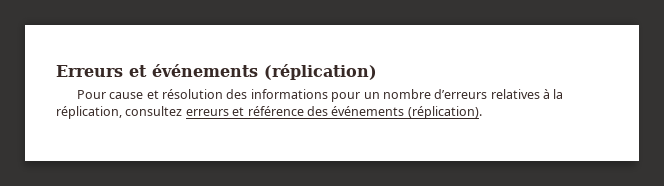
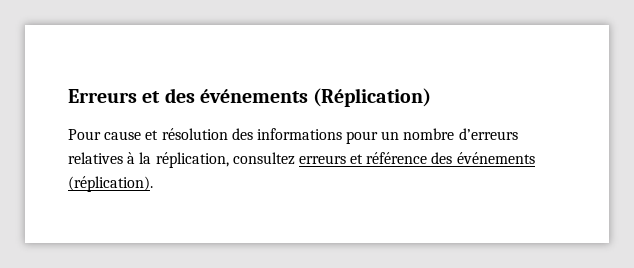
- Erreurs et événements (réplication)
+ Erreurs et des événements (Réplication)

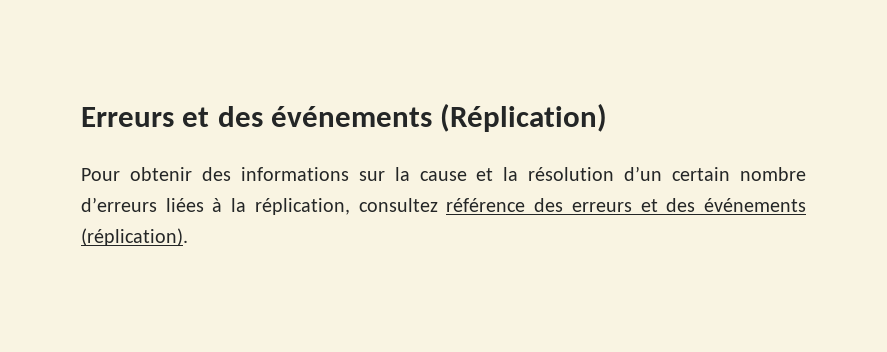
- Pour cause et résolution des informations pour un nombre d’erreurs relatives à la réplication, consultez erreurs et référence des événements (réplication).
+ Pour obtenir des informations sur la cause et la résolution d’un certain nombre d’erreurs liées à la réplication, consultez référence des erreurs et des événements (réplication).

